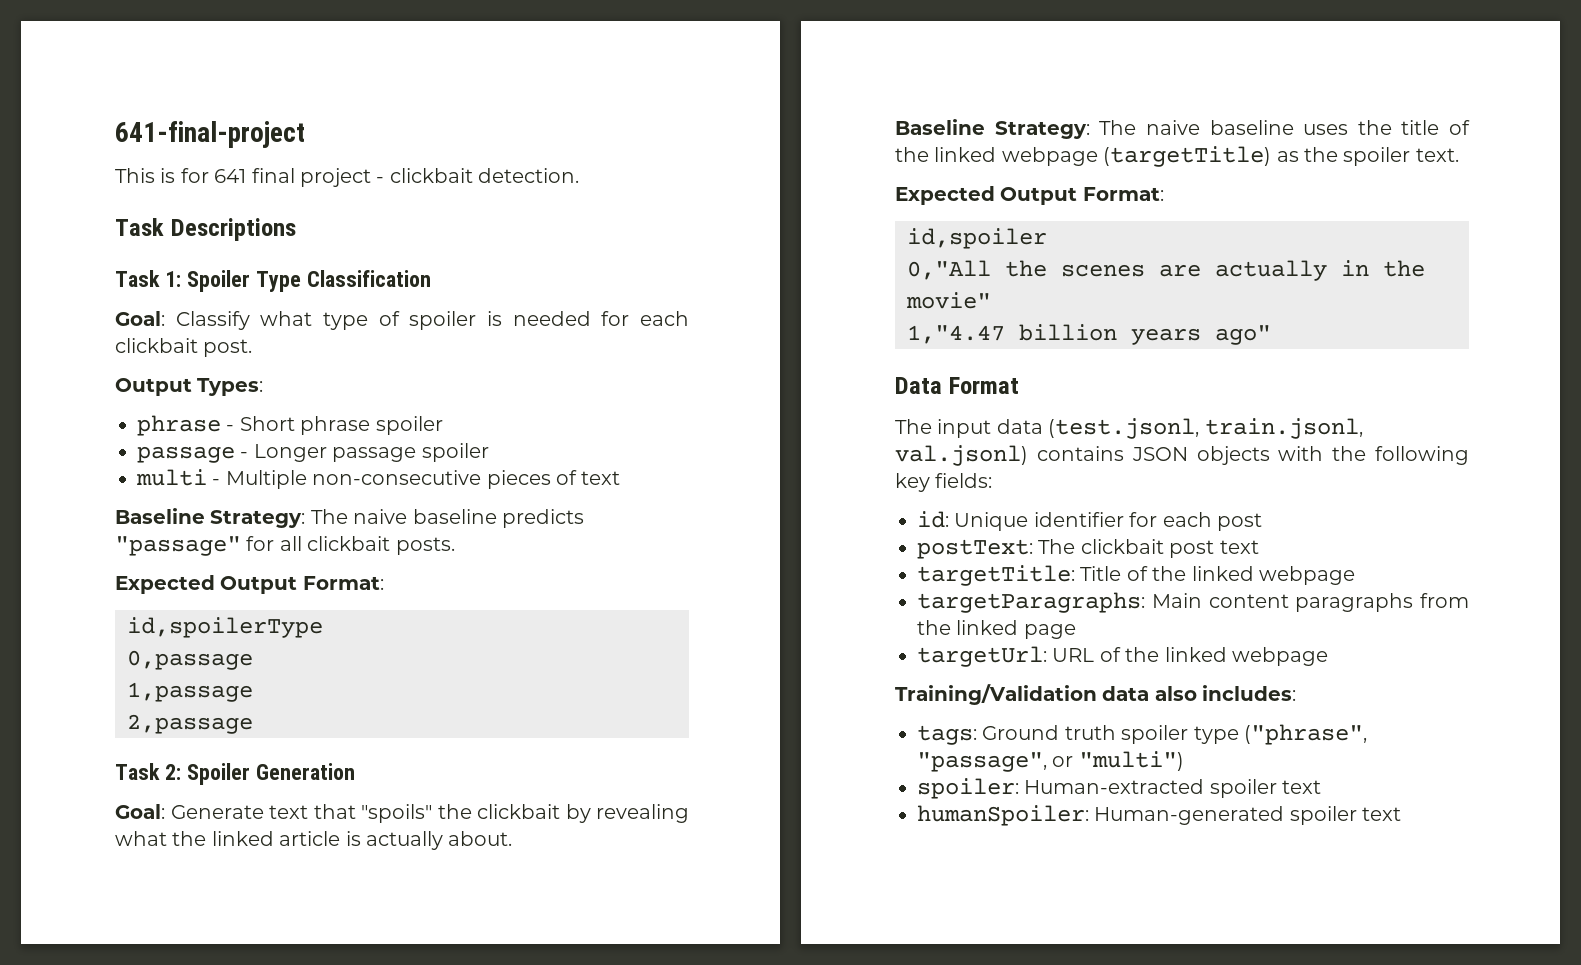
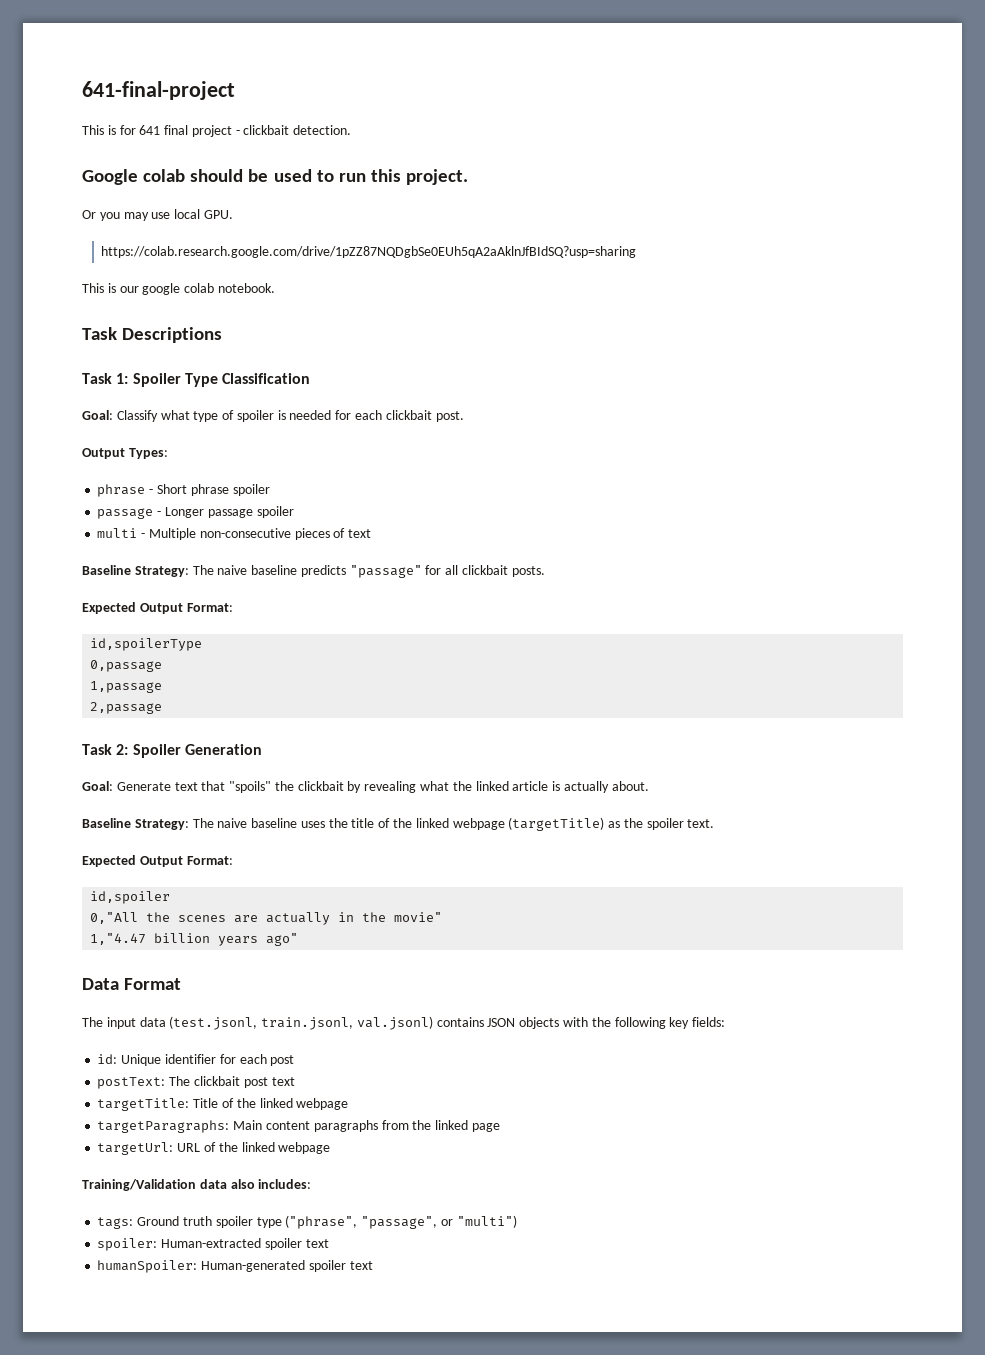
+ Google colab should be used to run this project.
+ Or you may use local GPU.
+ https://colab.research.google.com/drive/1pZZ87NQDgbSe0EUh5qA2aAklnJfBIdSQ?usp=sharing
+ This is our google colab notebook.

